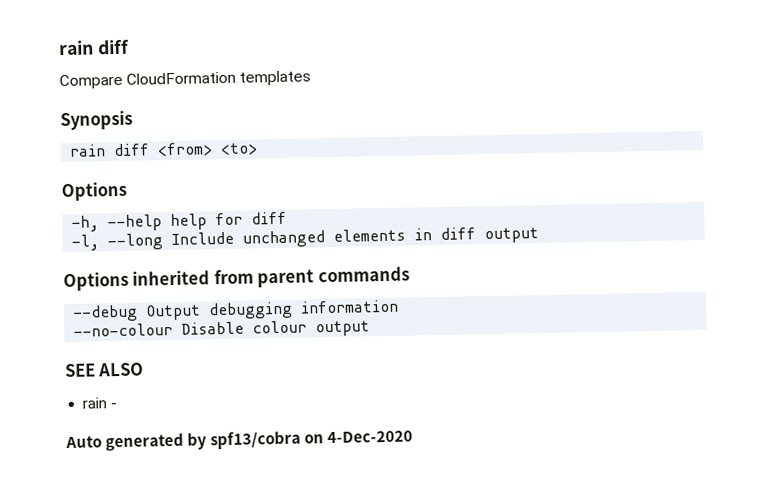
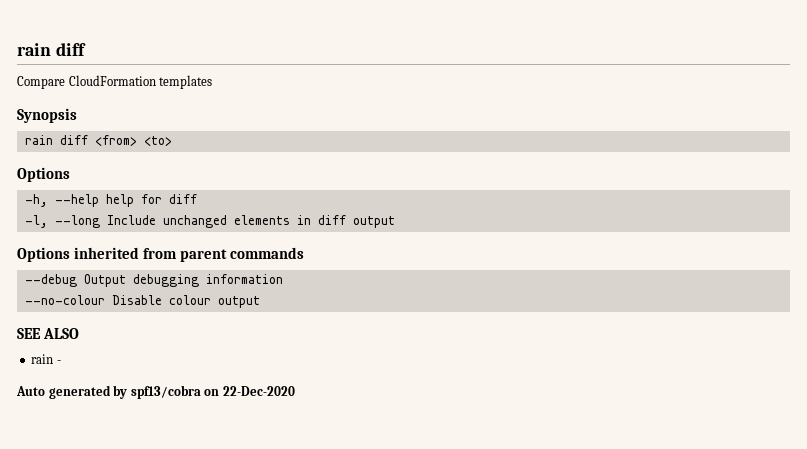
- Auto generated by spf13/cobra on 4-Dec-2020
+ Auto generated by spf13/cobra on 22-Dec-2020

